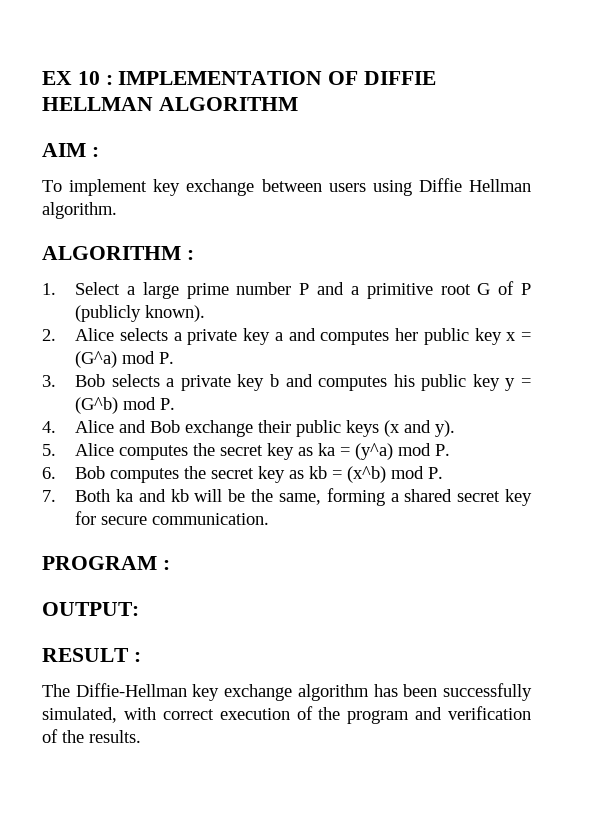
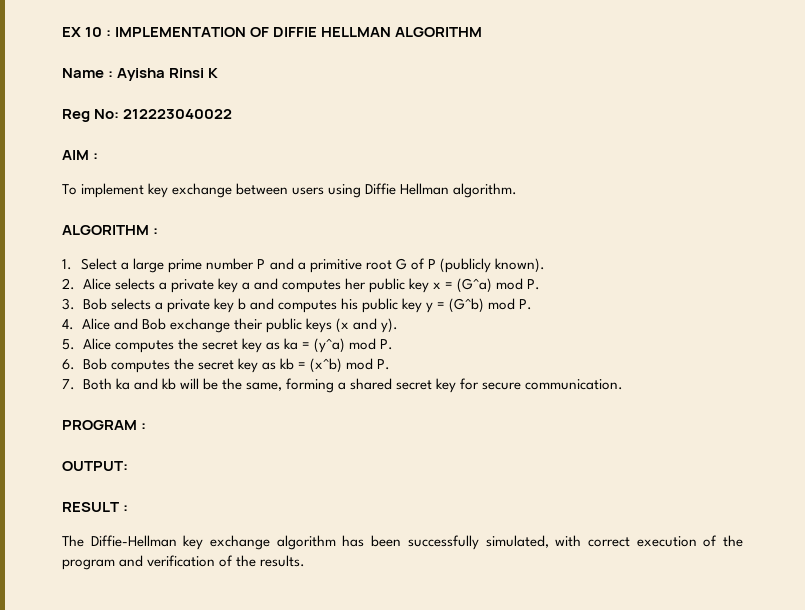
+ Name : Ayisha Rinsi K
+ Reg No: 212223040022

